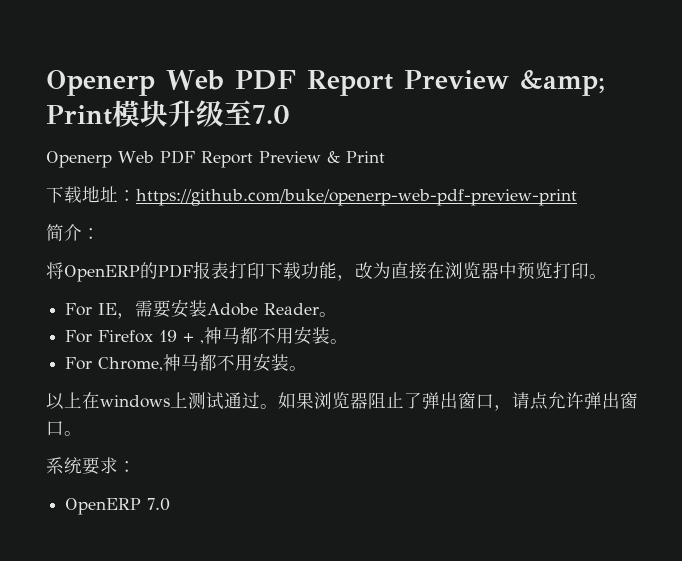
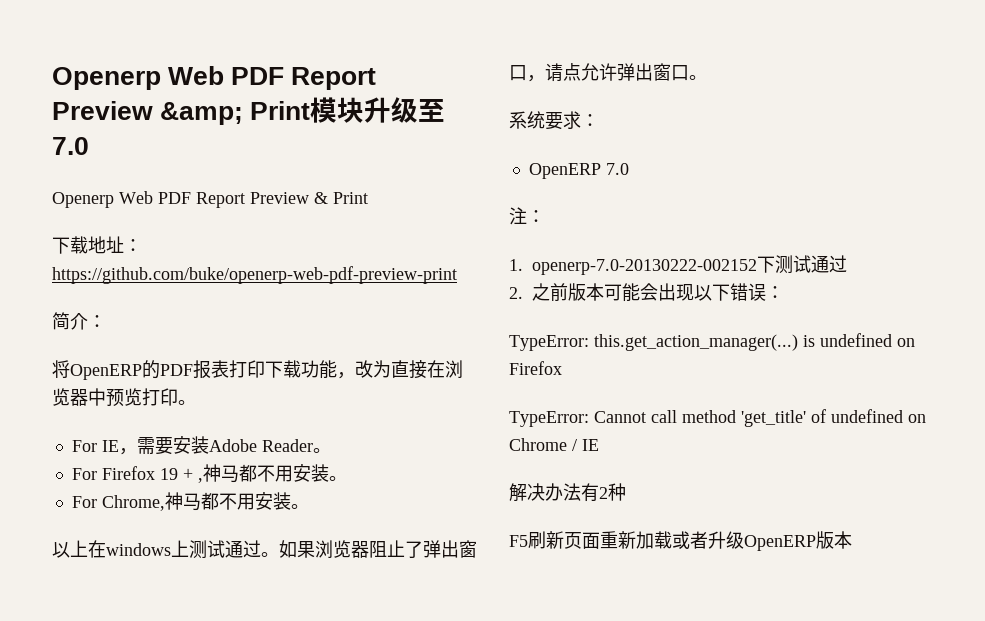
+ 注：
+ 1. openerp-7.0-20130222-002152下测试通过
+ 2.之前版本可能会出现以下错误：
+ TypeError: this.get_action_manager(...) is undefined on Firefox
+ TypeError: Cannot call method 'get_title' of undefined on Chrome / IE
+ 解决办法有2种
+ F5刷新页面重新加载或者升级OpenERP版本

